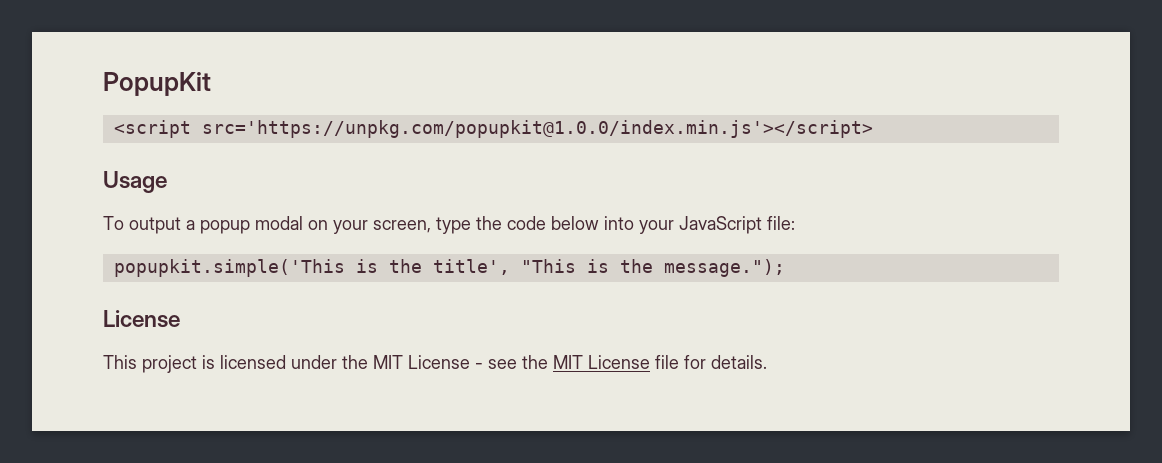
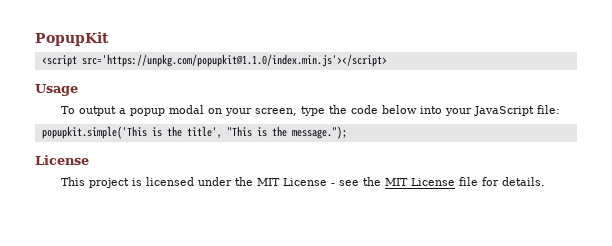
- <script src='https://unpkg.com/popupkit@1.0.0/index.min.js'></script>
+ <script src='https://unpkg.com/popupkit@1.1.0/index.min.js'></script>

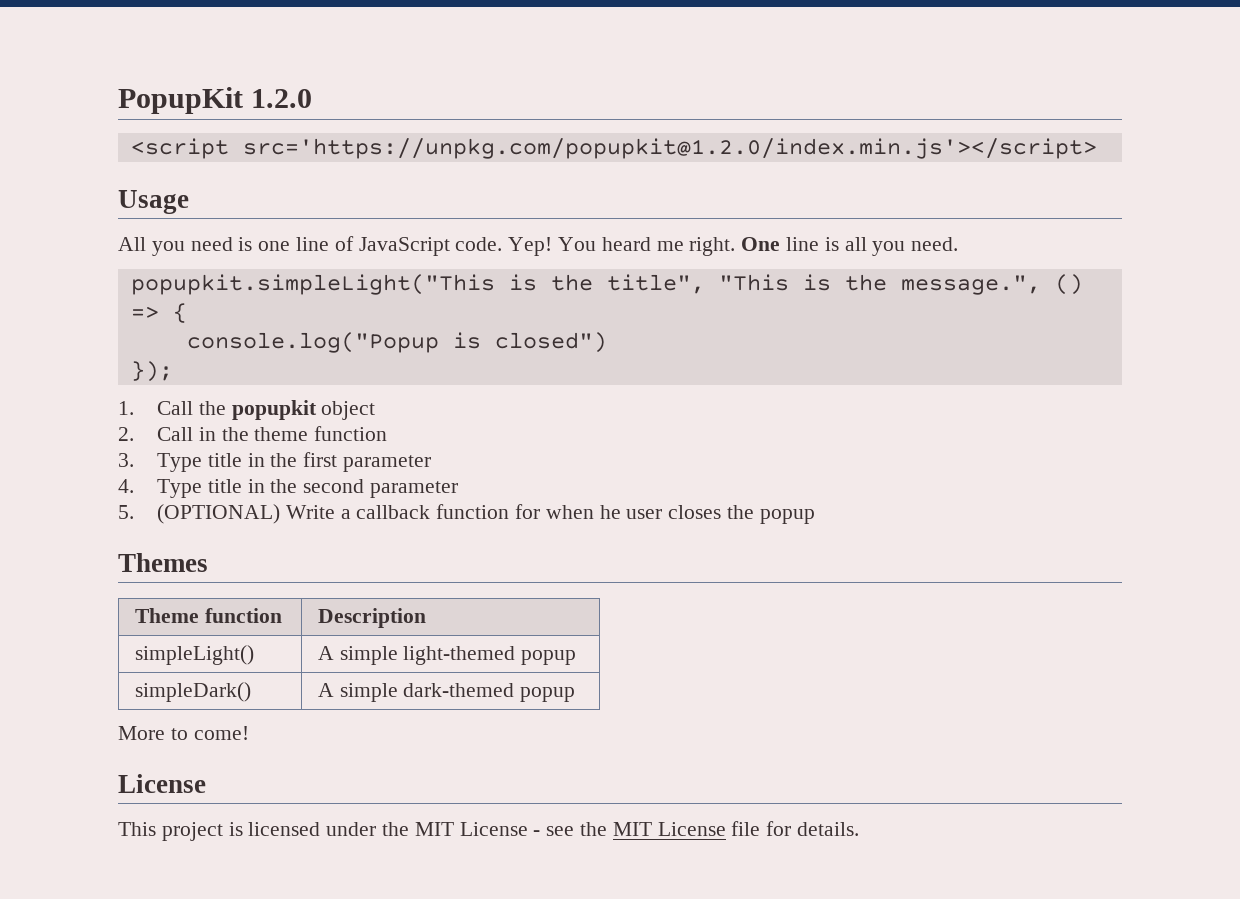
- PopupKit
+ PopupKit 1.2.0
- <script src='https://unpkg.com/popupkit@1.1.0/index.min.js'></script>
+ <script src='https://unpkg.com/popupkit@1.2.0/index.min.js'></script>
- To output a popup modal on your screen, type the code below into your JavaScript file:
- popupkit.simple('This is the title', "This is the message.");
+ All you need is one line of JavaScript code. Yep! You heard me right. One line is all you need.
+ popupkit.simpleLight("This is the title", "This is the message.", () => {
+ console.log("Popup is closed")
+ });
+ 1. Call the popupkit object
+ 2. Call in the theme function
+ 3. Type title in the first parameter
+ 4. Type title in the second parameter
+ 5. (OPTIONAL) Write a callback function for when he user closes the popup
+ Themes
+ Theme function | Description
+ simpleLight() | A simple light-themed popup
+ simpleDark() | A simple dark-themed popup
+ More to come!

